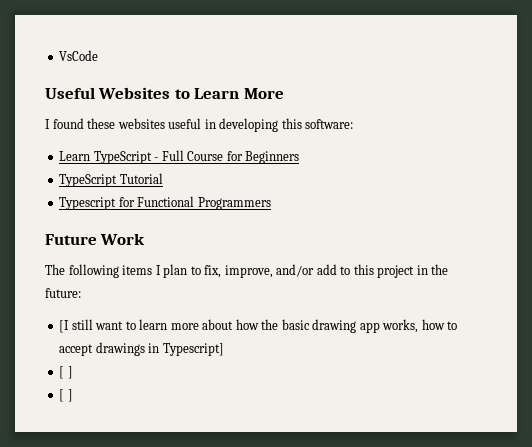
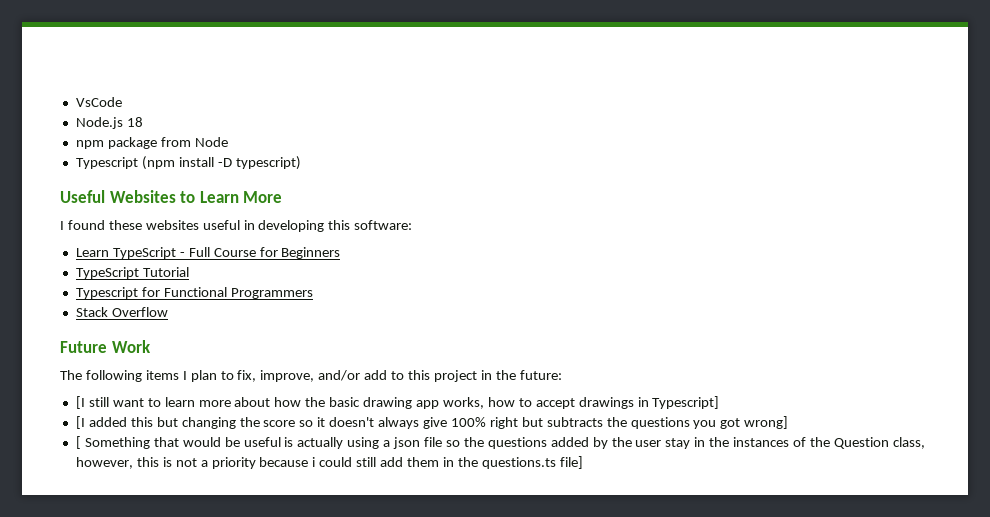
+ Node.js 18
+ npm package from Node
+ Typescript (npm install -D typescript)
+ Stack Overflow
  [I still want to learn more about how the basic drawing app works, how to accept drawings in Typescript]
- [ ]
- [ ]
+ [I added this but changing the score so it doesn't always give 100% right but subtracts the questions you got wrong]
+ [ Something that would be useful is actually using a json file so the questions added by the user stay in the instances of the Question class, however, this is not a priority because i could still add them in the questions.ts file]

